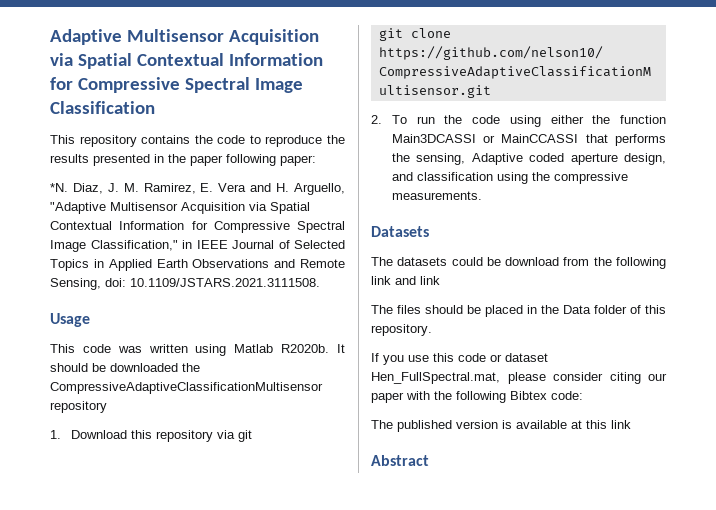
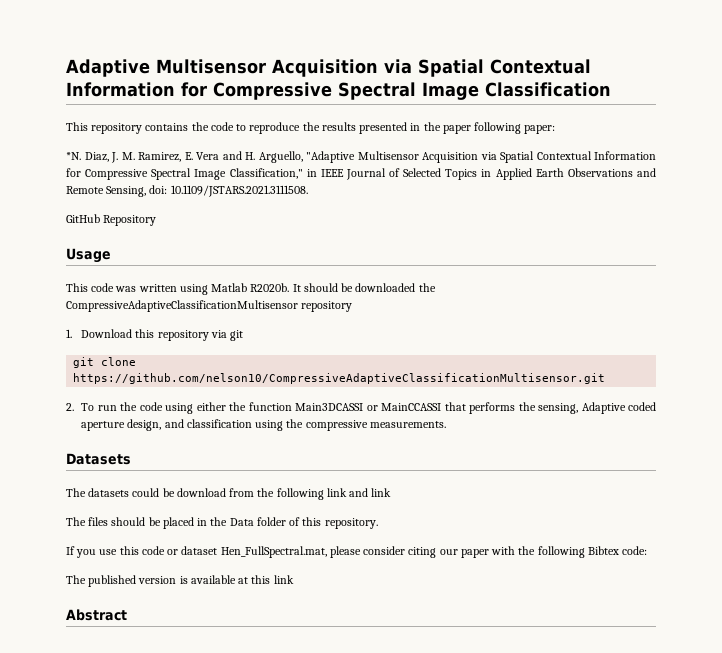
+ GitHub Repository

